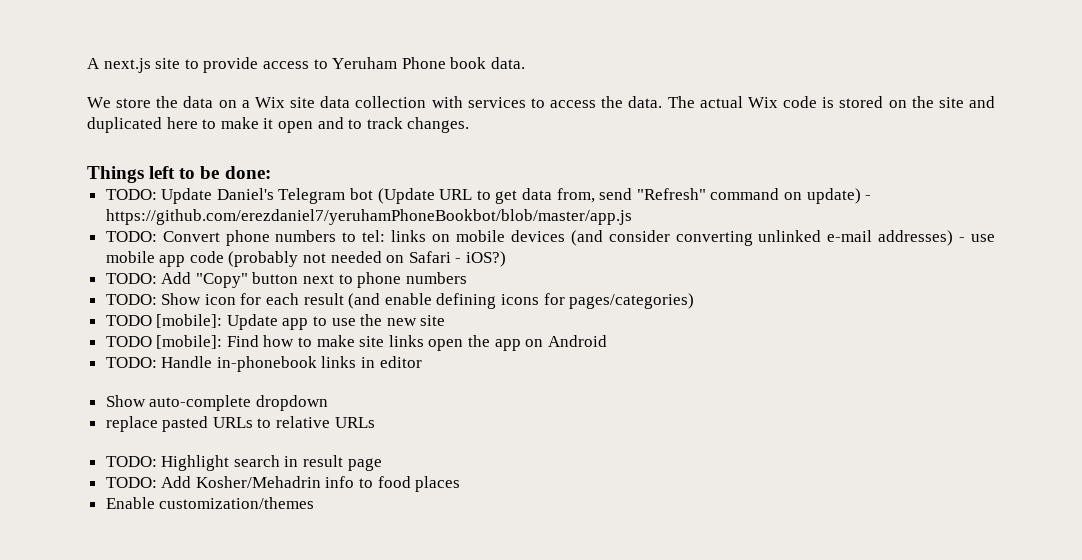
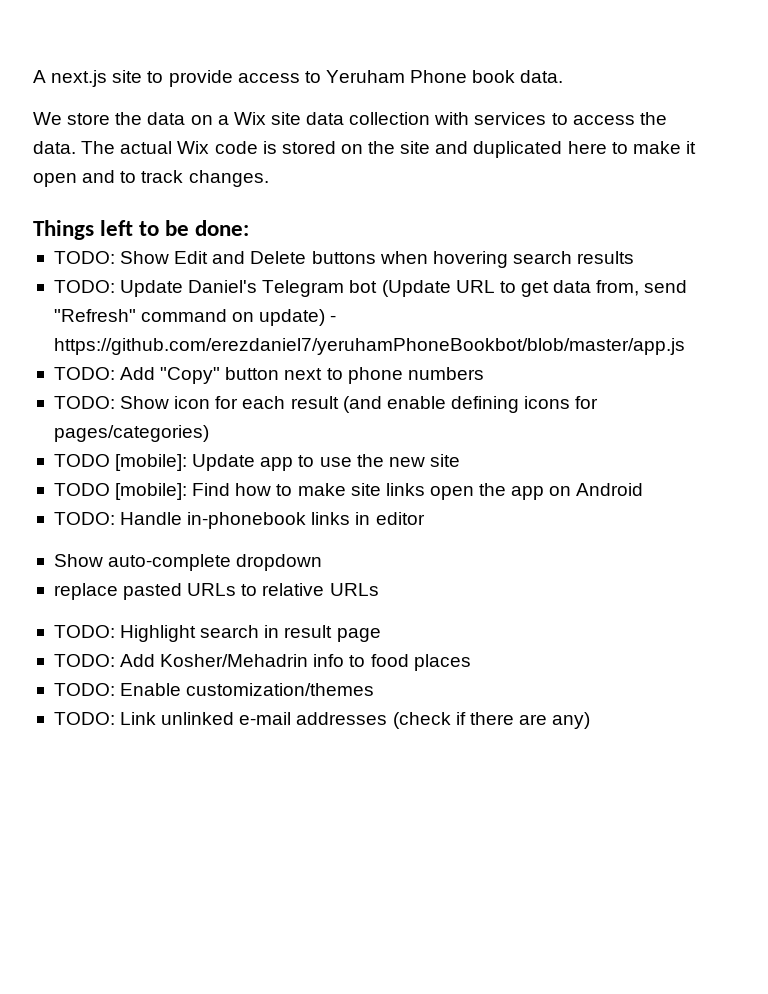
+ TODO: Show Edit and Delete buttons when hovering search results
- TODO: Convert phone numbers to tel: links on mobile devices (and consider converting unlinked e-mail addresses) - use mobile app code (probably not needed on Safari - iOS?)
- Enable customization/themes
+ TODO: Enable customization/themes
+ TODO: Link unlinked e-mail addresses (check if there are any)

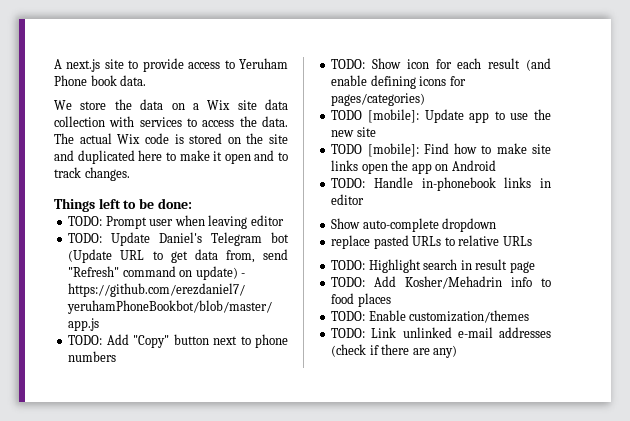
- TODO: Show Edit and Delete buttons when hovering search results
+ TODO: Prompt user when leaving editor

